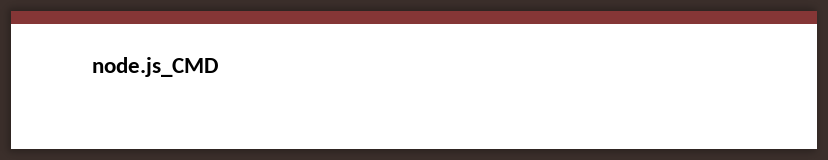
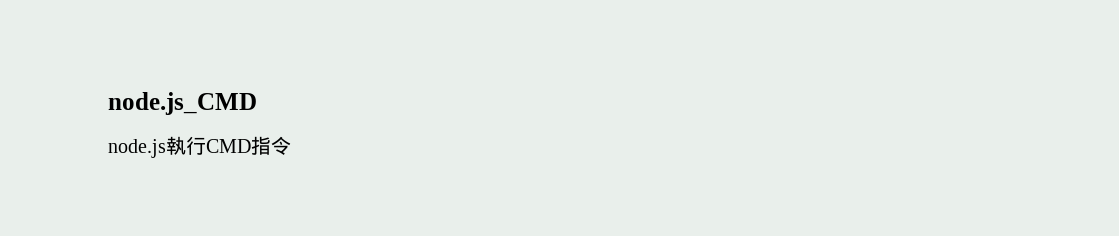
+ node.js執行CMD指令

